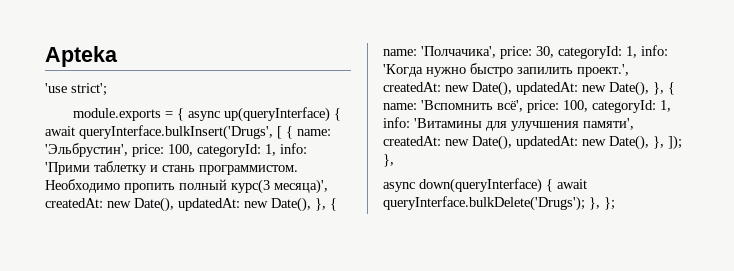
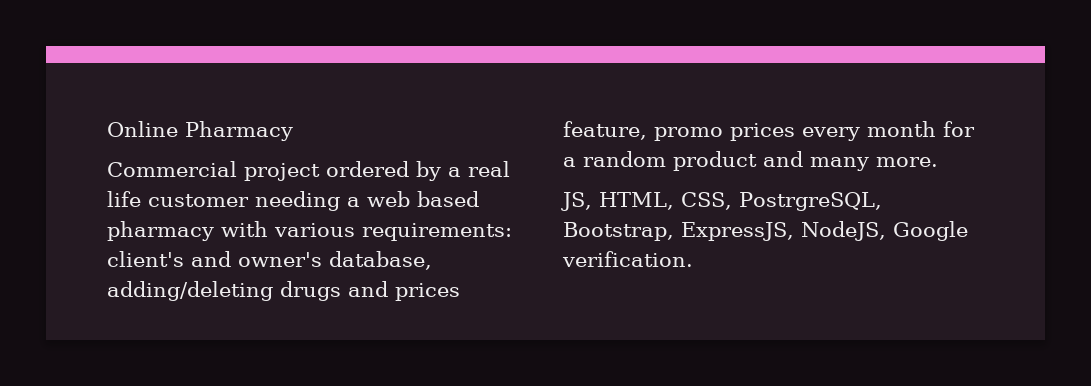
- Apteka
- 'use strict';
- module.exports = { async up(queryInterface) { await queryInterface.bulkInsert('Drugs', [ { name: 'Эльбрустин', price: 100, categoryId: 1, info: 'Прими таблетку и стань программистом. Необходимо пропить полный курс(3 месяца)', createdAt: new Date(), updatedAt: new Date(), }, { name: 'Полчачика', price: 30, categoryId: 1, info: 'Когда нужно быстро запилить проект.', createdAt: new Date(), updatedAt: new Date(), }, { name: 'Вспомнить всё', price: 100, categoryId: 1, info: 'Витамины для улучшения памяти', createdAt: new Date(), updatedAt: new Date(), }, ]); },
- async down(queryInterface) { await queryInterface.bulkDelete('Drugs'); }, };
+ Online Pharmacy
+ Commercial project ordered by a real life customer needing a web based pharmacy with various requirements: client's and owner's database, adding/deleting drugs and prices feature, promo prices every month for a random product and many more.
+ JS, HTML, CSS, PostrgreSQL, Bootstrap, ExpressJS, NodeJS, Google verification.

